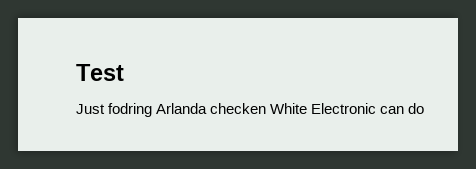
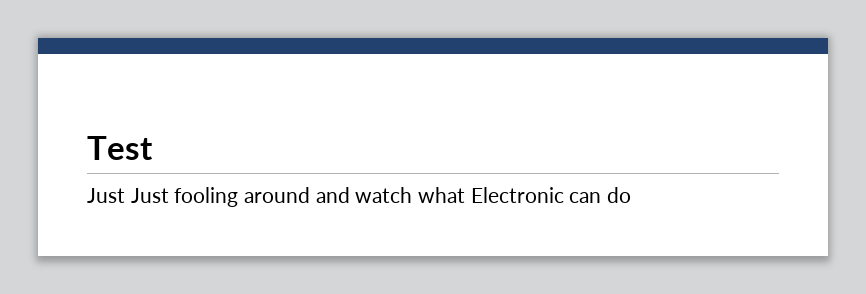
- Just fodring Arlanda checken White Electronic can do
+ Just Just fooling around and watch what Electronic can do

